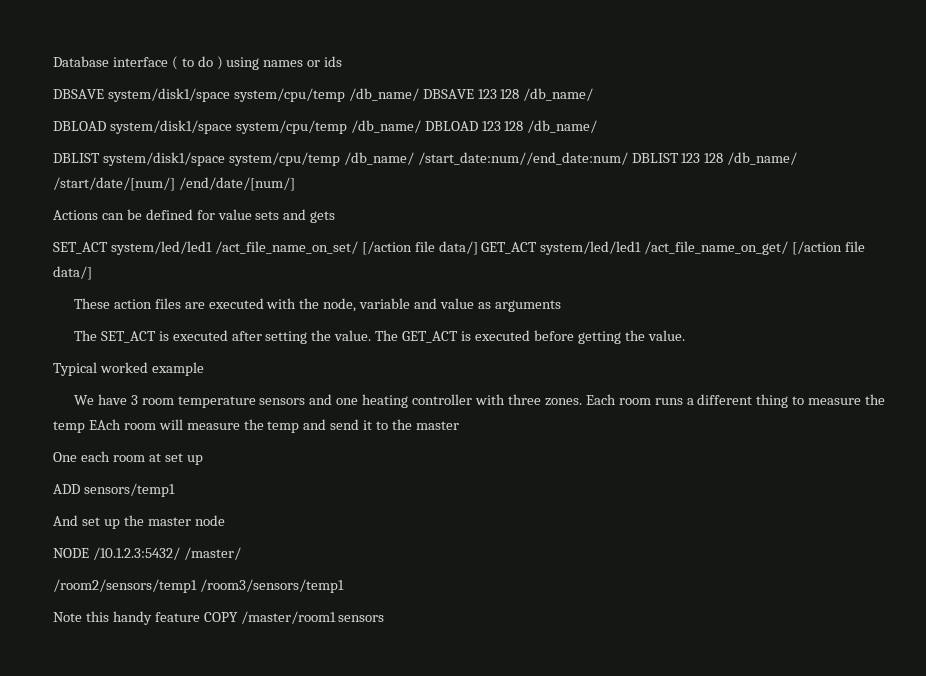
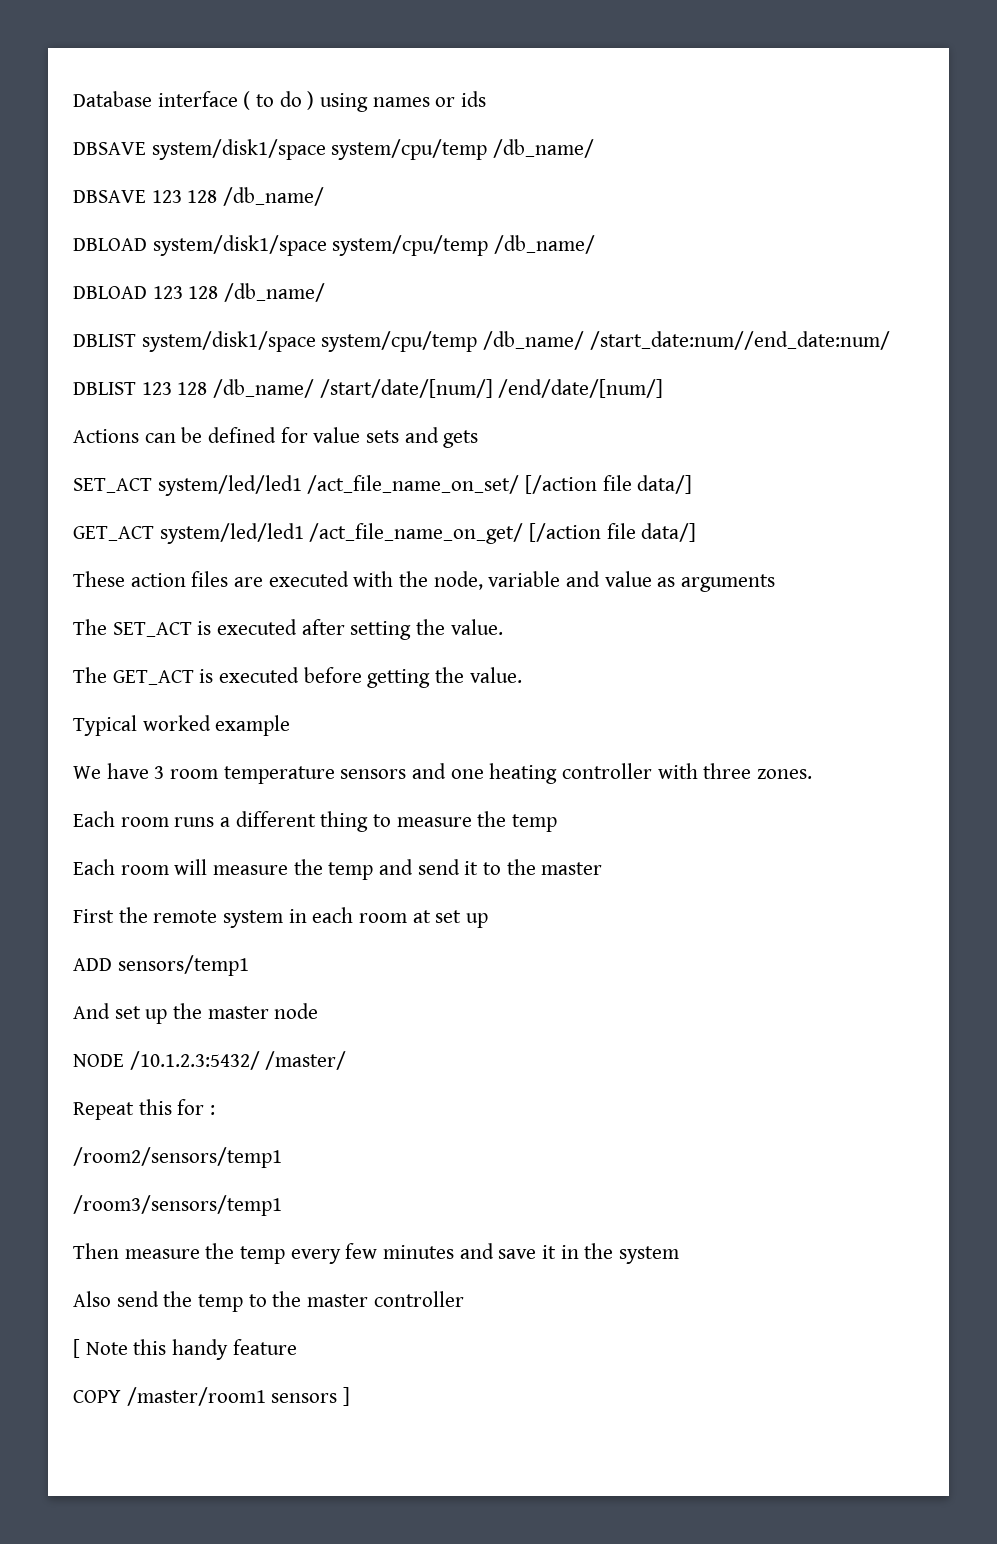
- DBSAVE system/disk1/space system/cpu/temp /db_name/ DBSAVE 123 128 /db_name/
+ DBSAVE system/disk1/space system/cpu/temp /db_name/
+ DBSAVE 123 128 /db_name/
- DBLOAD system/disk1/space system/cpu/temp /db_name/ DBLOAD 123 128 /db_name/
+ DBLOAD system/disk1/space system/cpu/temp /db_name/
+ DBLOAD 123 128 /db_name/
- DBLIST system/disk1/space system/cpu/temp /db_name/ /start_date:num//end_date:num/ DBLIST 123 128 /db_name/ /start/date/[num/] /end/date/[num/]
+ DBLIST system/disk1/space system/cpu/temp /db_name/ /start_date:num//end_date:num/
+ DBLIST 123 128 /db_name/ /start/date/[num/] /end/date/[num/]
- SET_ACT system/led/led1 /act_file_name_on_set/ [/action file data/] GET_ACT system/led/led1 /act_file_name_on_get/ [/action file data/]
+ SET_ACT system/led/led1 /act_file_name_on_set/ [/action file data/]
+ GET_ACT system/led/led1 /act_file_name_on_get/ [/action file data/]
- The SET_ACT is executed after setting the value. The GET_ACT is executed before getting the value.
+ The SET_ACT is executed after setting the value.
+ The GET_ACT is executed before getting the value.
- We have 3 room temperature sensors and one heating controller with three zones. Each room runs a different thing to measure the temp EAch room will measure the temp and send it to the master
+ We have 3 room temperature sensors and one heating controller with three zones.
+ Each room runs a different thing to measure the temp
+ Each room will measure the temp and send it to the master
- One each room at set up
+ First the remote system in each room at set up
+ Repeat this for :
- /room2/sensors/temp1 /room3/sensors/temp1
+ /room2/sensors/temp1
+ /room3/sensors/temp1
- Note this handy feature COPY /master/room1 sensors
+ Then measure the temp every few minutes and save it in the system
+ Also send the temp to the master controller
+ [ Note this handy feature
+ COPY /master/room1 sensors ]

